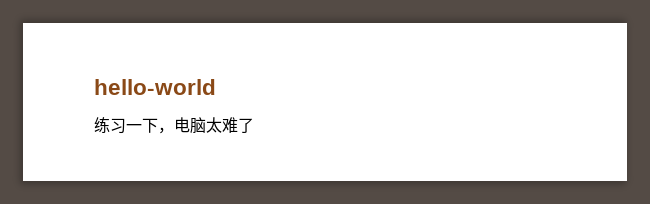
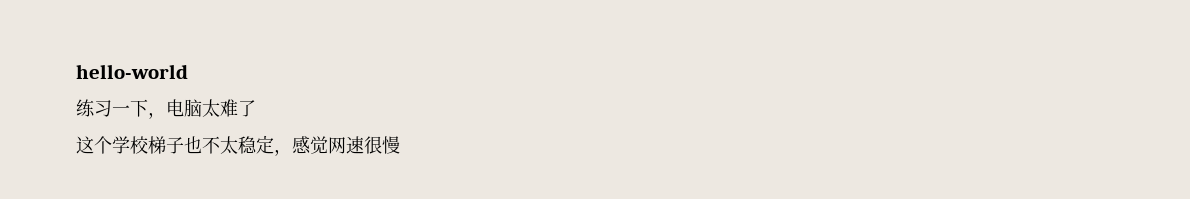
+ 这个学校梯子也不太稳定，感觉网速很慢

